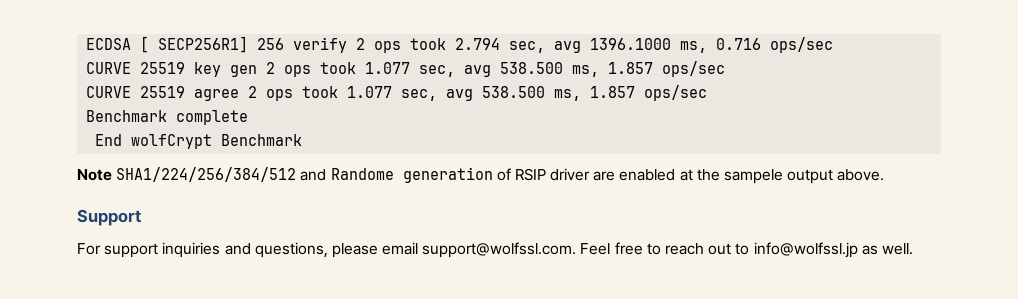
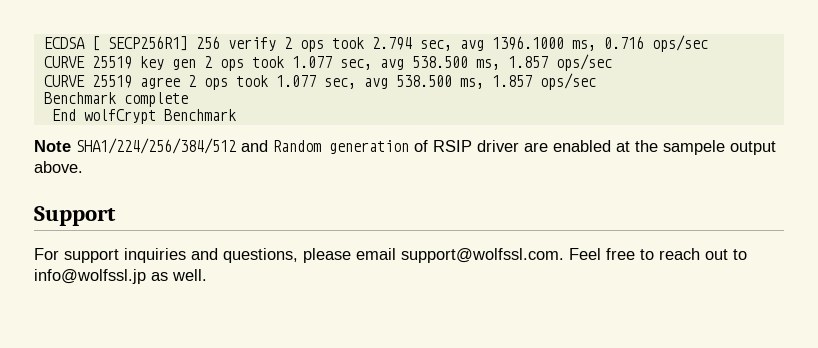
- Note SHA1/224/256/384/512 and Randome generation of RSIP driver are enabled at the sampele output above.
+ Note SHA1/224/256/384/512 and Random generation of RSIP driver are enabled at the sampele output above.

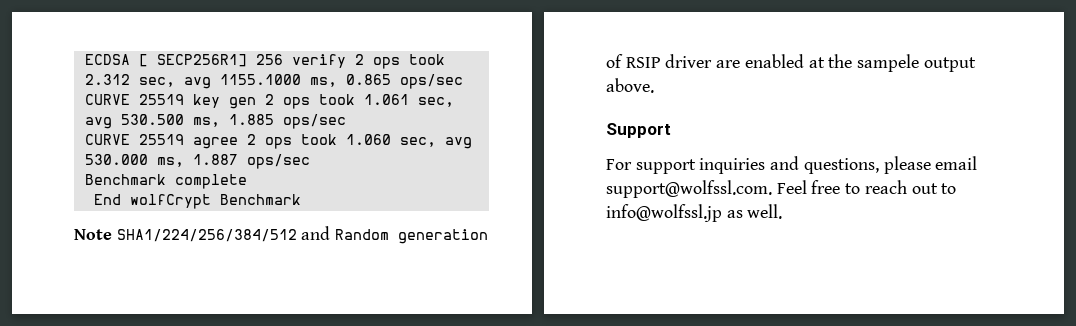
- ECDSA [ SECP256R1] 256 verify 2 ops took 2.794 sec, avg 1396.1000 ms, 0.716 ops/sec
+ ECDSA [ SECP256R1] 256 verify 2 ops took 2.312 sec, avg 1155.1000 ms, 0.865 ops/sec
- CURVE 25519 key gen 2 ops took 1.077 sec, avg 538.500 ms, 1.857 ops/sec
+ CURVE 25519 key gen 2 ops took 1.061 sec, avg 530.500 ms, 1.885 ops/sec
- CURVE 25519 agree 2 ops took 1.077 sec, avg 538.500 ms, 1.857 ops/sec
+ CURVE 25519 agree 2 ops took 1.060 sec, avg 530.000 ms, 1.887 ops/sec

